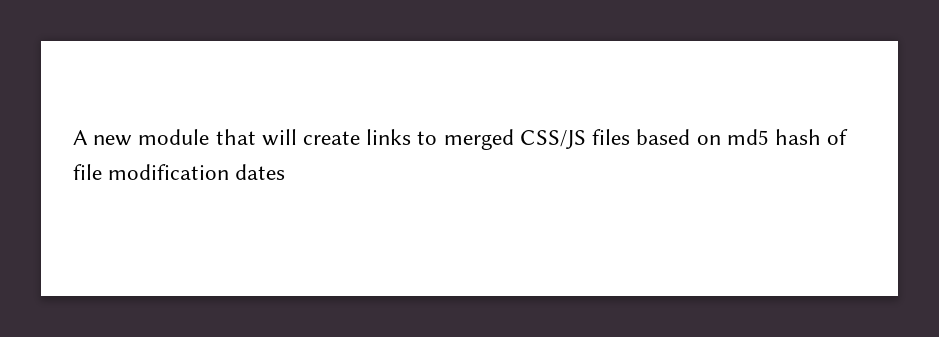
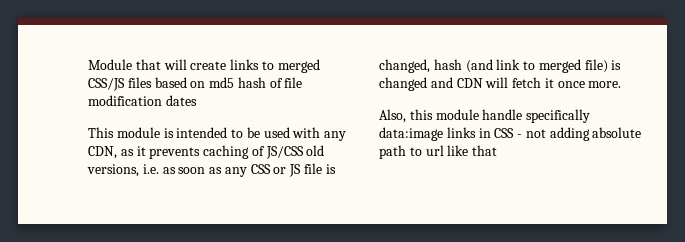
- A new module that will create links to merged CSS/JS files based on md5 hash of file modification dates
+ Module that will create links to merged CSS/JS files based on md5 hash of file modification dates
+ This module is intended to be used with any CDN, as it prevents caching of JS/CSS old versions, i.e. as soon as any CSS or JS file is changed, hash (and link to merged file) is changed and CDN will fetch it once more.
+ Also, this module handle specifically data:image links in CSS - not adding absolute path to url like that

